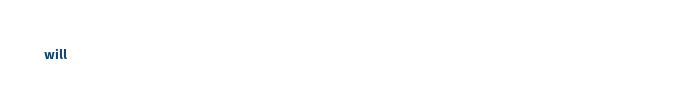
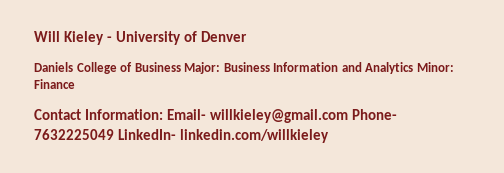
- will
+ Will Kieley - University of Denver
+ Daniels College of Business Major: Business Information and Analytics Minor: Finance
+ Contact Information: Email- willkieley@gmail.com Phone- 7632225049 LinkedIn- linkedin.com/willkieley

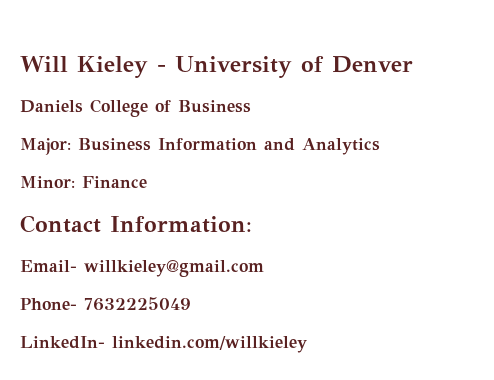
- Daniels College of Business Major: Business Information and Analytics Minor: Finance
+ Daniels College of Business
+ Major: Business Information and Analytics
+ Minor: Finance
- Contact Information: Email- willkieley@gmail.com Phone- 7632225049 LinkedIn- linkedin.com/willkieley
+ Contact Information:
+ Email- willkieley@gmail.com
+ Phone- 7632225049
+ LinkedIn- linkedin.com/willkieley

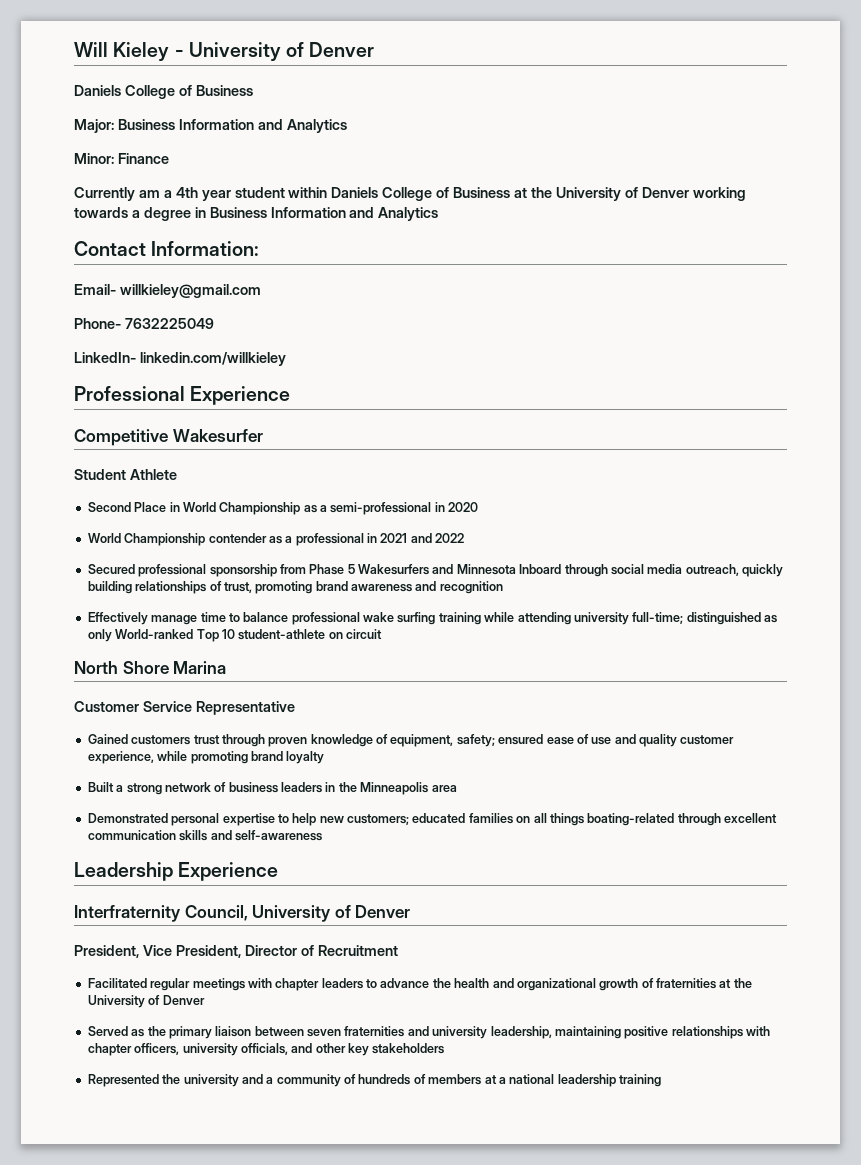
+ Currently am a 4th year student within Daniels College of Business at the University of Denver working towards a degree in Business Information and Analytics
+ Professional Experience
+ Competitive Wakesurfer
+ Student Athlete
+ Second Place in World Championship as a semi-professional in 2020
+ World Championship contender as a professional in 2021 and 2022
+ Secured professional sponsorship from Phase 5 Wakesurfers and Minnesota Inboard through social media outreach, quickly building relationships of trust, promoting brand awareness and recognition
+ Effectively manage time to balance professional wake surfing training while attending university full-time; distinguished as only World-ranked Top 10 student-athlete on circuit
+ North Shore Marina
+ Customer Service Representative
+ Gained customers trust through proven knowledge of equipment, safety; ensured ease of use and quality customer experience, while promoting brand loyalty
+ Built a strong network of business leaders in the Minneapolis area
+ Demonstrated personal expertise to help new customers; educated families on all things boating-related through excellent communication skills and self-awareness
+ Leadership Experience
+ Interfraternity Council, University of Denver
+ President, Vice President, Director of Recruitment
+ Facilitated regular meetings with chapter leaders to advance the health and organizational growth of fraternities at the University of Denver
+ Served as the primary liaison between seven fraternities and university leadership, maintaining positive relationships with chapter officers, university officials, and other key stakeholders
+ Represented the university and a community of hundreds of members at a national leadership training

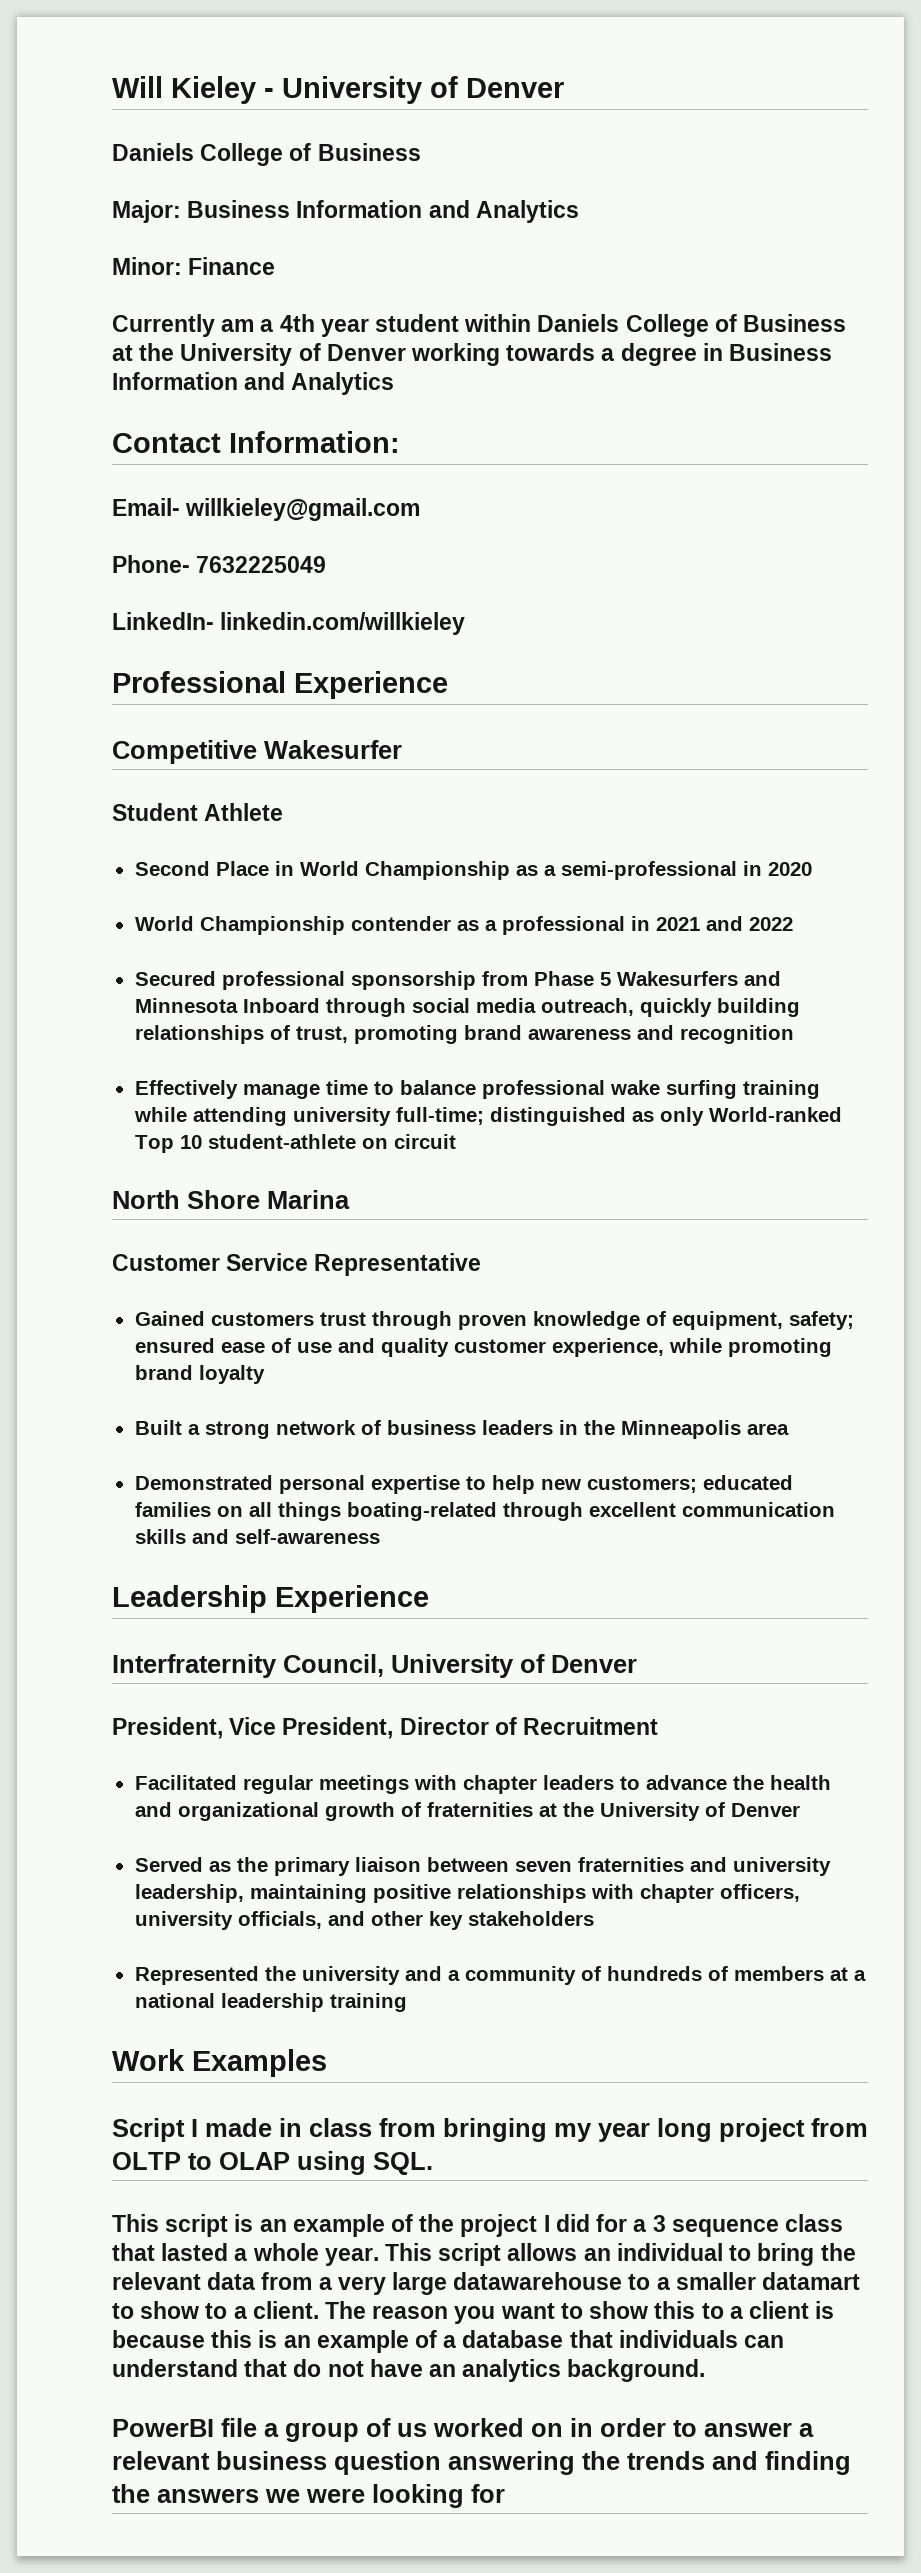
+ Work Examples
+ Script I made in class from bringing my year long project from OLTP to OLAP using SQL.
+ This script is an example of the project I did for a 3 sequence class that lasted a whole year. This script allows an individual to bring the relevant data from a very large datawarehouse to a smaller datamart to show to a client. The reason you want to show this to a client is because this is an example of a database that individuals can understand that do not have an analytics background.
+ PowerBI file a group of us worked on in order to answer a relevant business question answering the trends and finding the answers we were looking for

